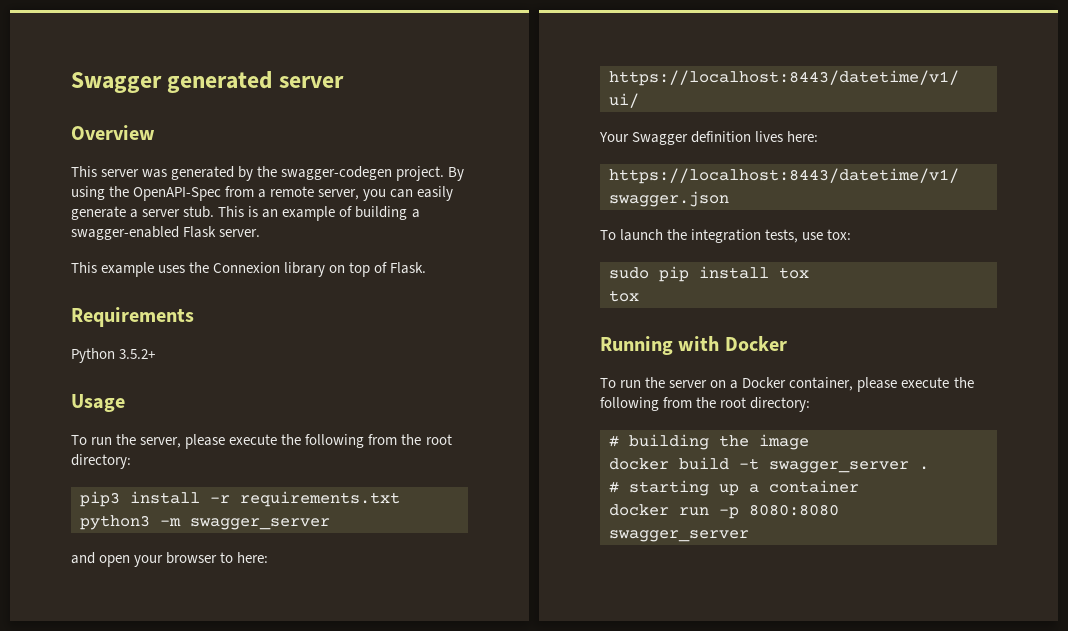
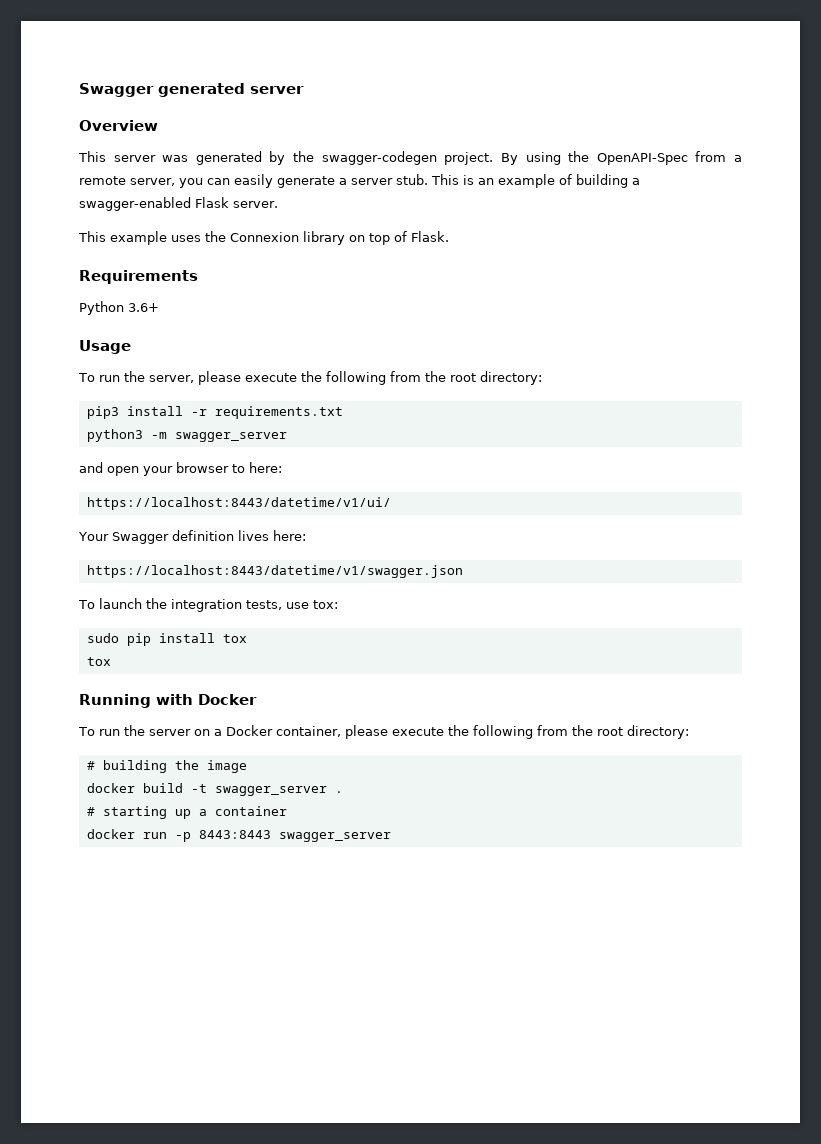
- Python 3.5.2+
+ Python 3.6+
- docker run -p 8080:8080 swagger_server
+ docker run -p 8443:8443 swagger_server

